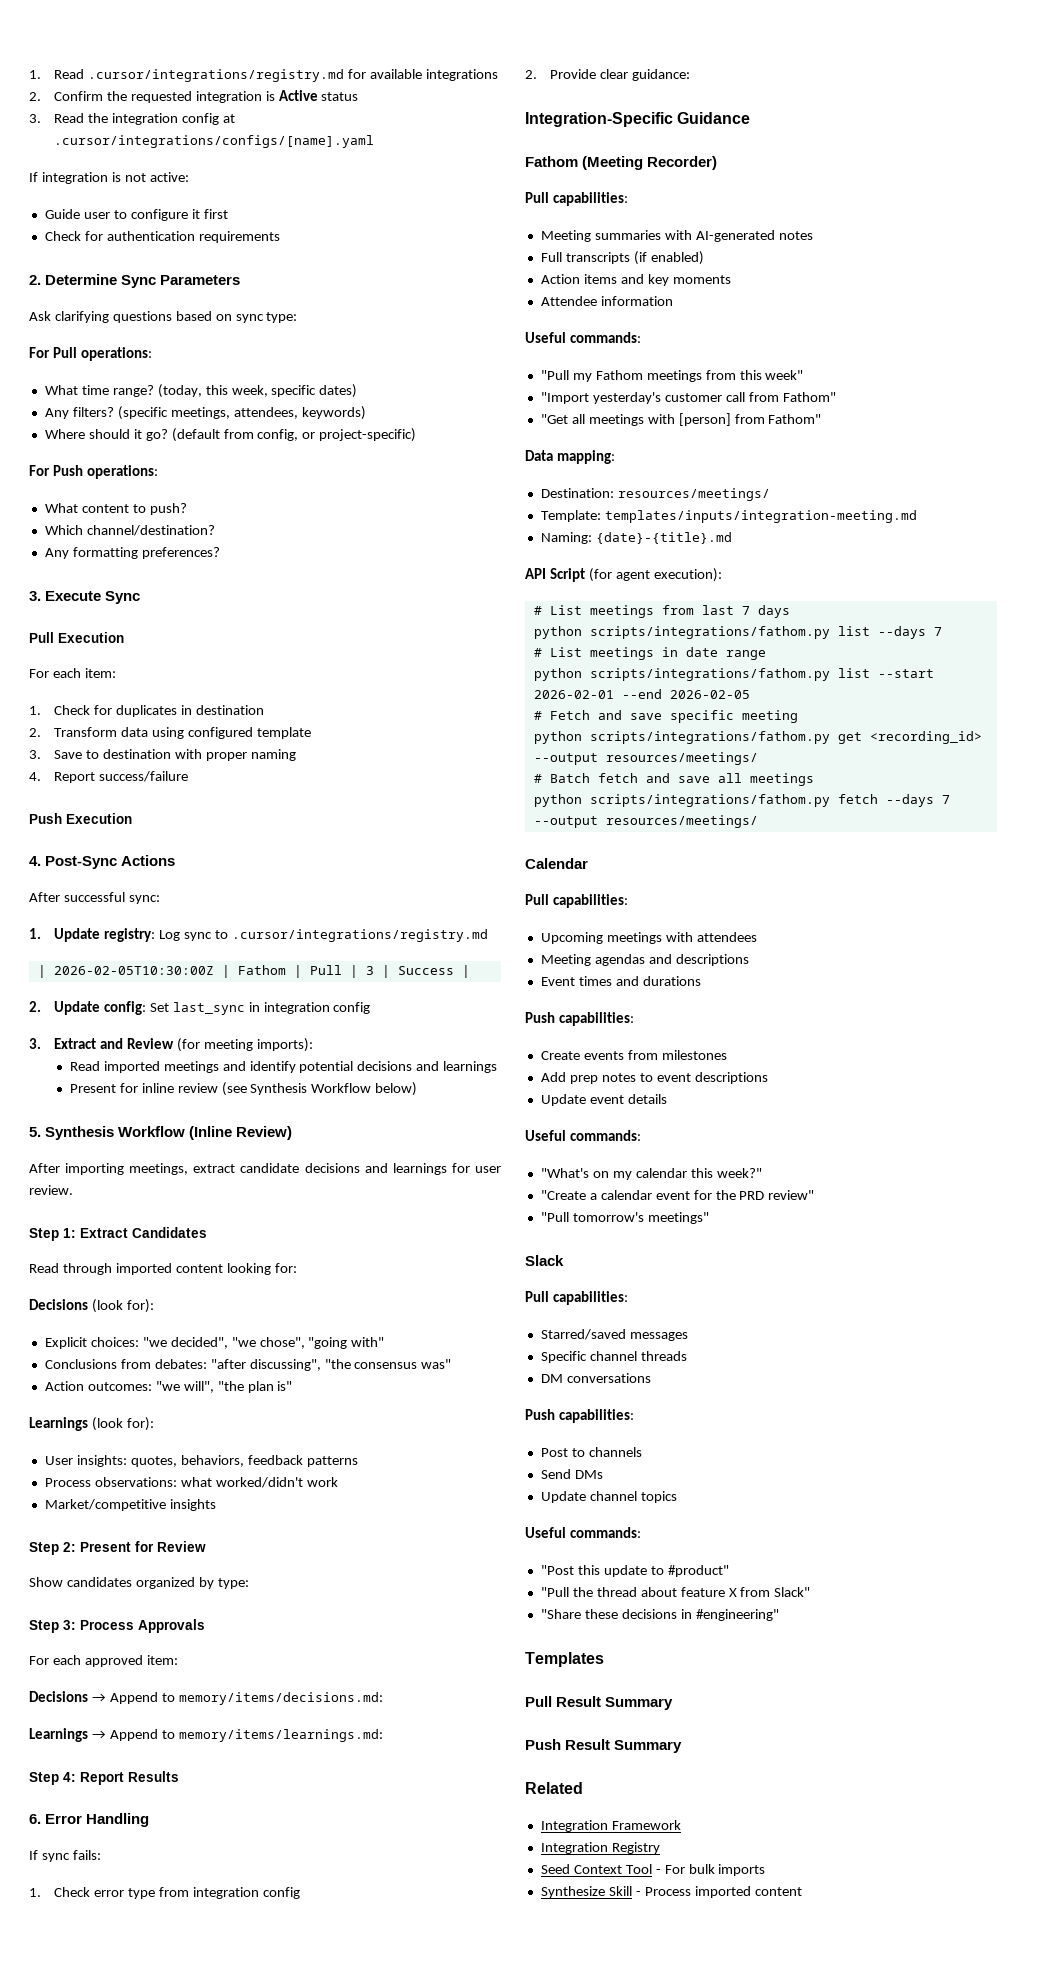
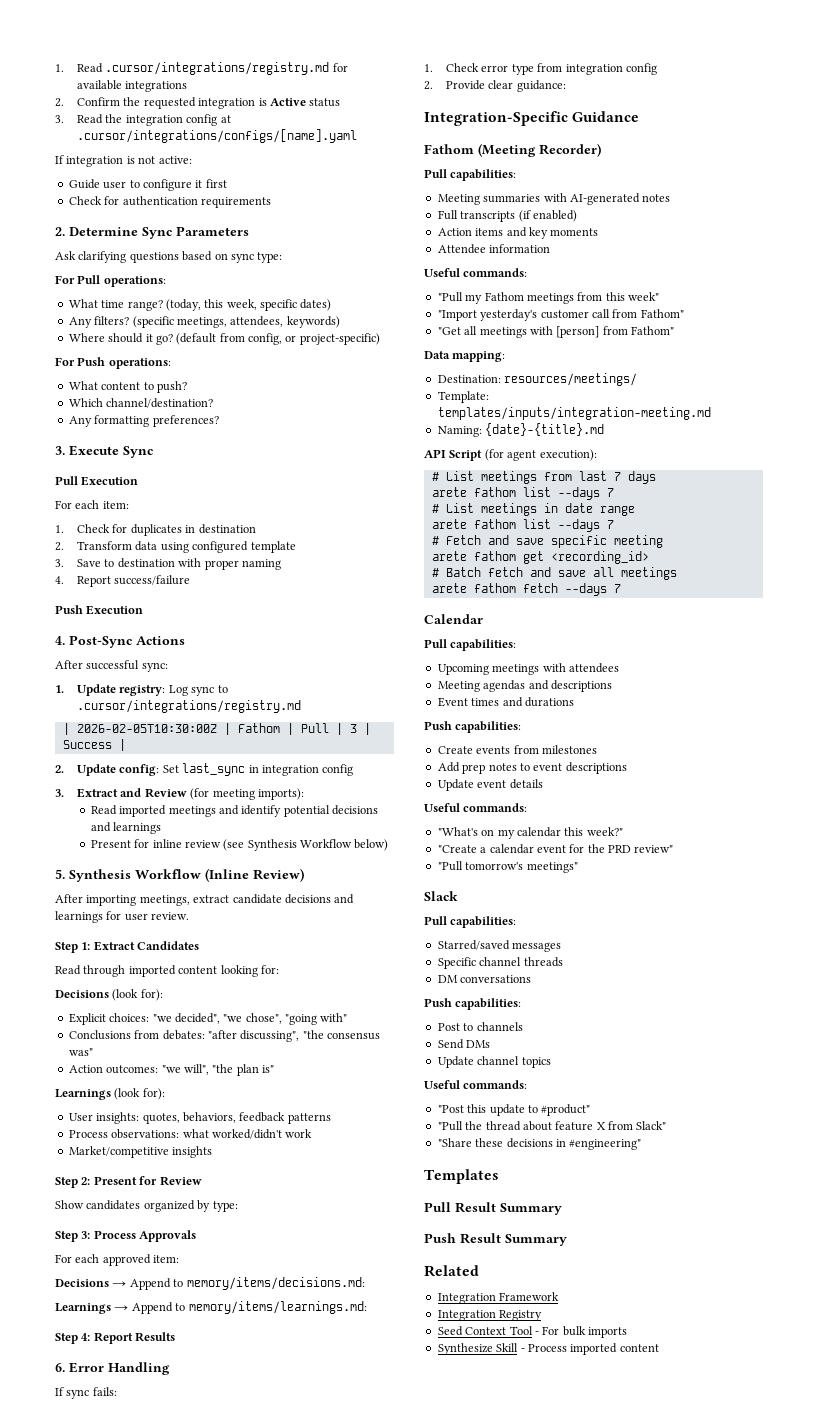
  # List meetings from last 7 days
- python scripts/integrations/fathom.py list --days 7
+ arete fathom list --days 7
  # List meetings in date range
- python scripts/integrations/fathom.py list --start 2026-02-01 --end 2026-02-05
+ arete fathom list --days 7
- python scripts/integrations/fathom.py get <recording_id> --output resources/meetings/
+ arete fathom get <recording_id>
- python scripts/integrations/fathom.py fetch --days 7 --output resources/meetings/
+ arete fathom fetch --days 7

